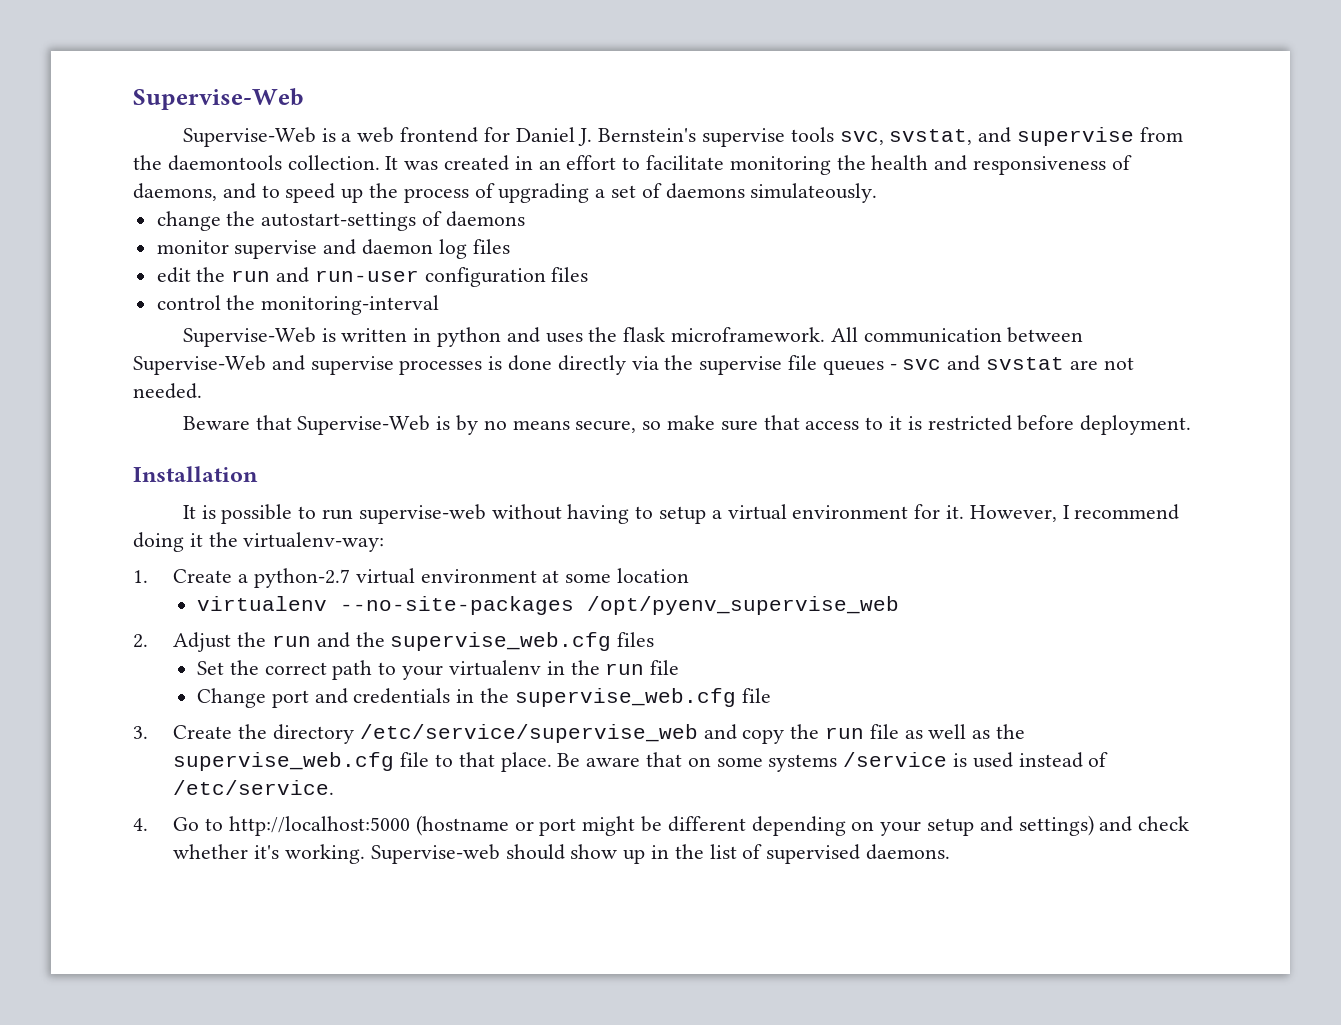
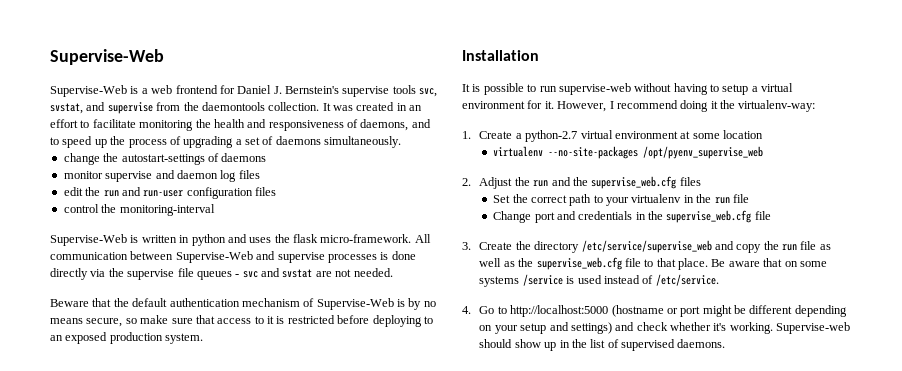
- It was created in an effort to facilitate monitoring the health and responsiveness of daemons, and to speed up the process of upgrading a set of daemons simulateously.
+ It was created in an effort to facilitate monitoring the health and responsiveness of daemons, and to speed up the process of upgrading a set of daemons simultaneously.
- Supervise-Web is written in python and uses the flask microframework.
+ Supervise-Web is written in python and uses the flask micro-framework.
- Beware that Supervise-Web is by no means secure, so make sure that access to it is restricted before deployment.
+ Beware that the default authentication mechanism of Supervise-Web is by no means secure, so make sure that access to it is restricted before deploying to an exposed production system.

